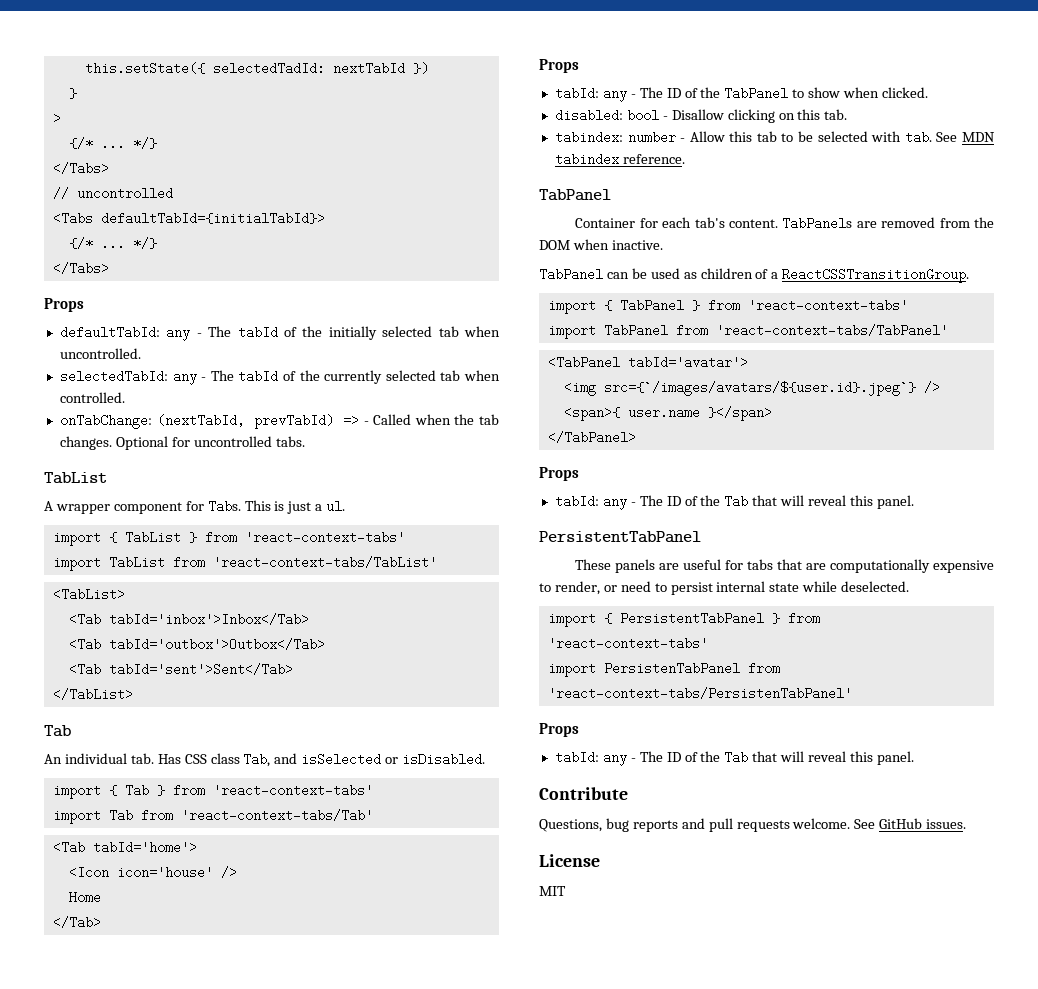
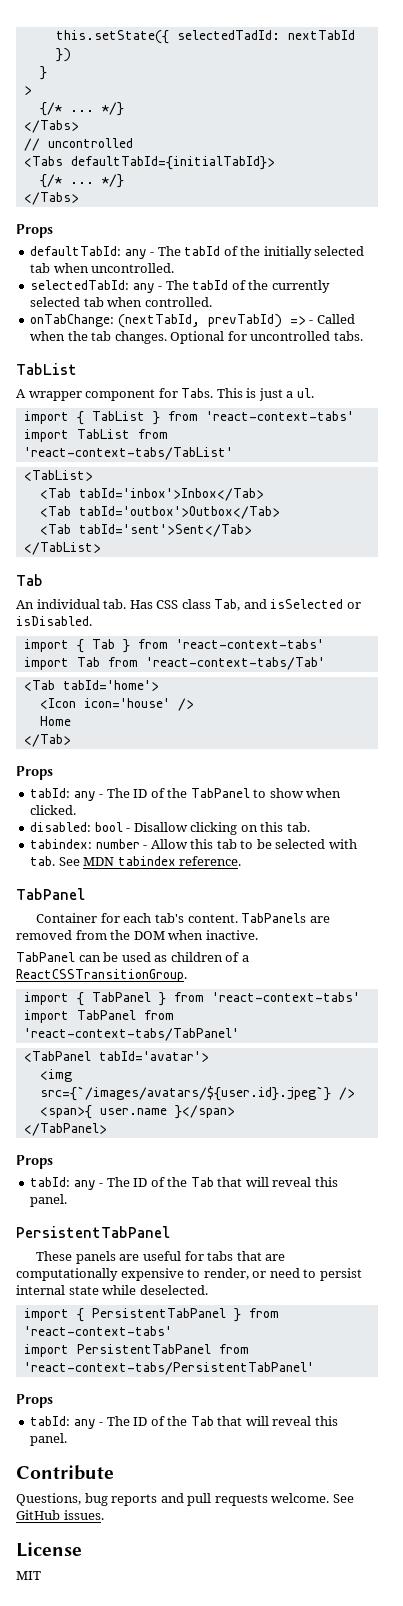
- import PersistenTabPanel from 'react-context-tabs/PersistenTabPanel'
+ import PersistentTabPanel from 'react-context-tabs/PersistentTabPanel'

